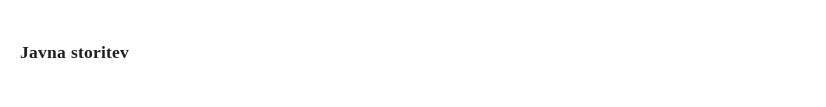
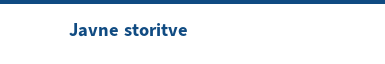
- Javna storitev
+ Javne storitve

